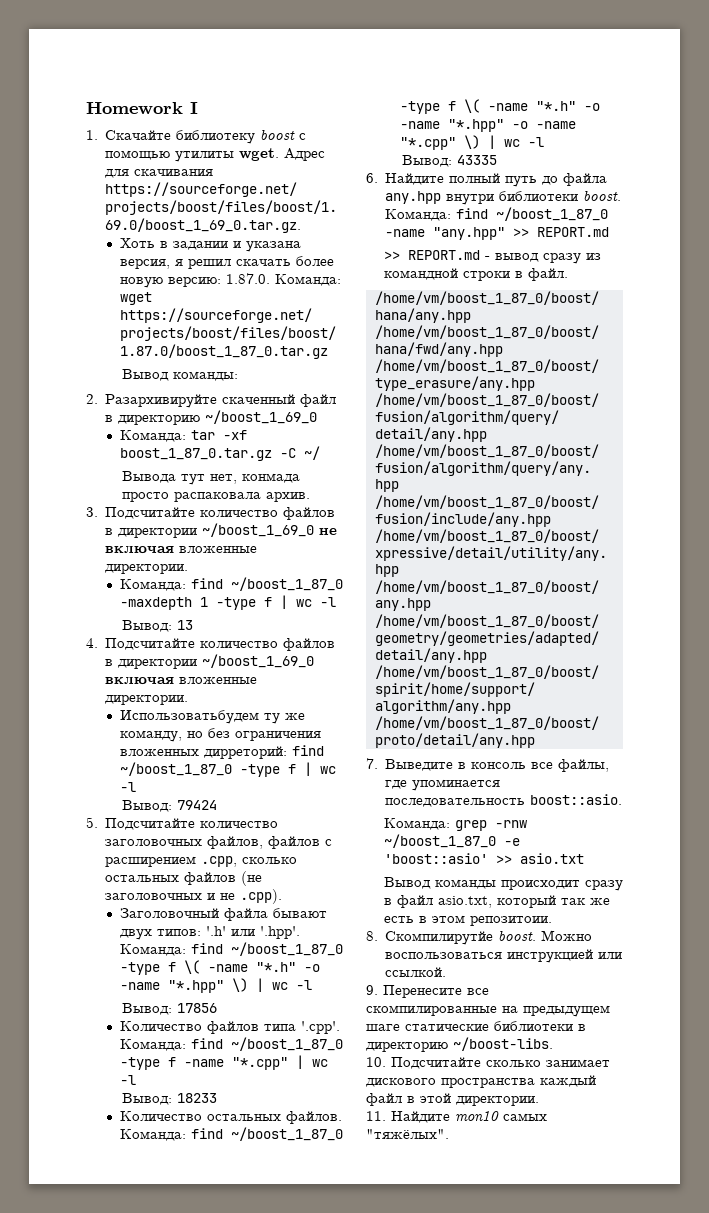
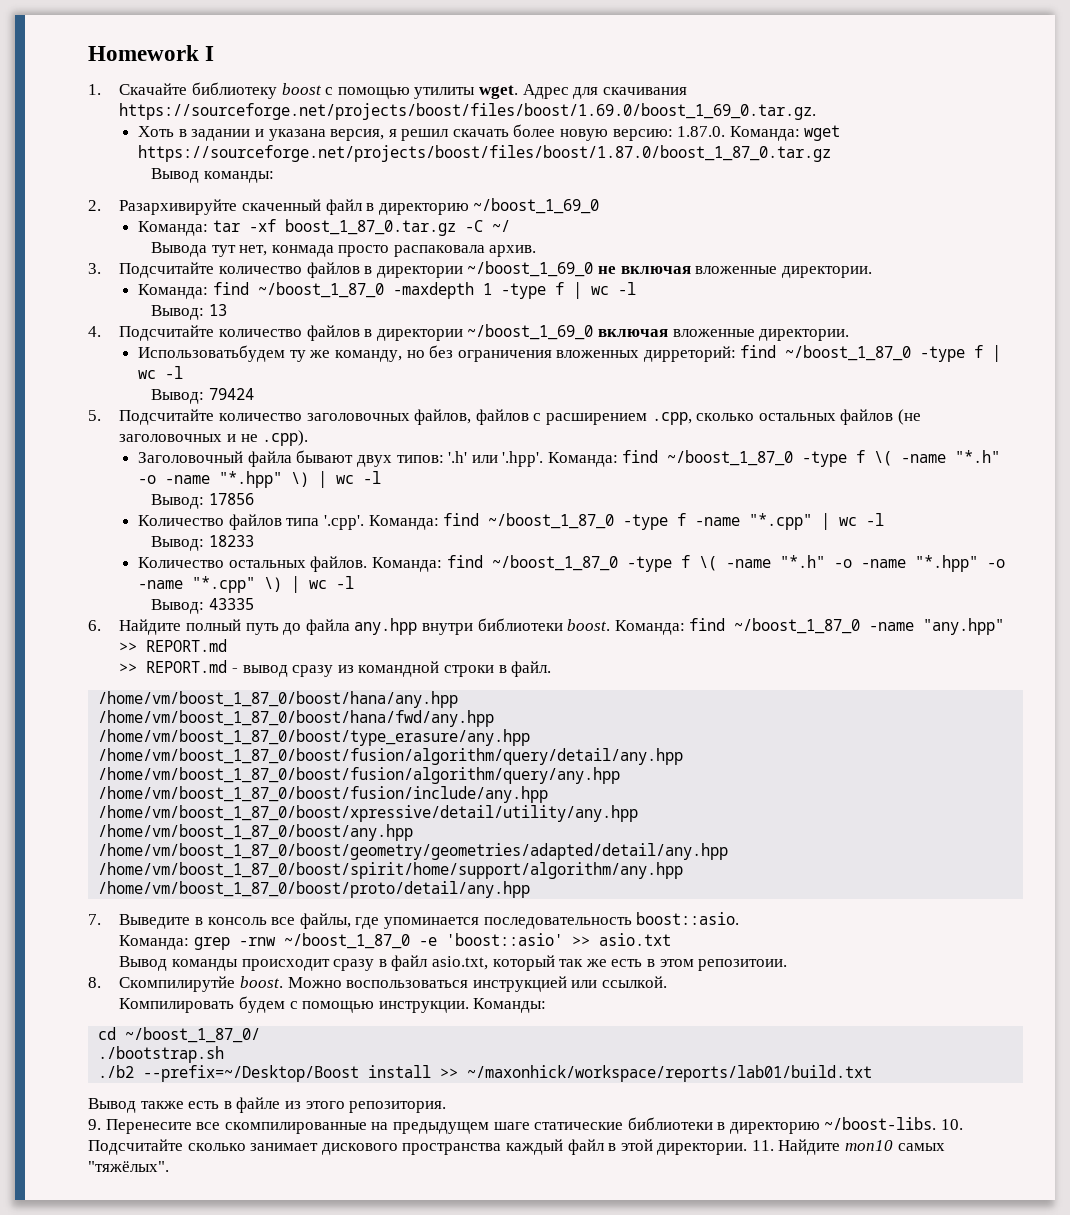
+ Компилировать будем с помощью инструкции. Команды:
+ cd ~/boost_1_87_0/
+ ./bootstrap.sh
+ ./b2 --prefix=~/Desktop/Boost install >> ~/maxonhick/workspace/reports/lab01/build.txt
+ Вывод также есть в файле из этого репозитория.
- 9. Перенесите все скомпилированные на предыдущем шаге статические библиотеки в директорию ~/boost-libs.
- 10. Подсчитайте сколько занимает дискового пространства каждый файл в этой директории.
- 11. Найдите топ10 самых "тяжёлых".
+ 9. Перенесите все скомпилированные на предыдущем шаге статические библиотеки в директорию ~/boost-libs. 10. Подсчитайте сколько занимает дискового пространства каждый файл в этой директории. 11. Найдите топ10 самых "тяжёлых".

